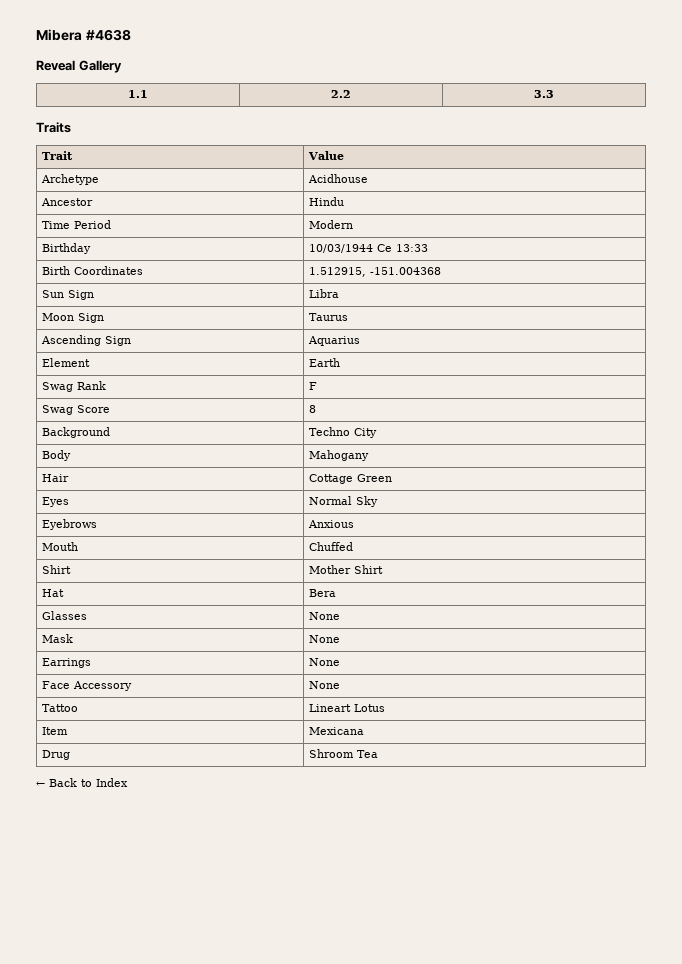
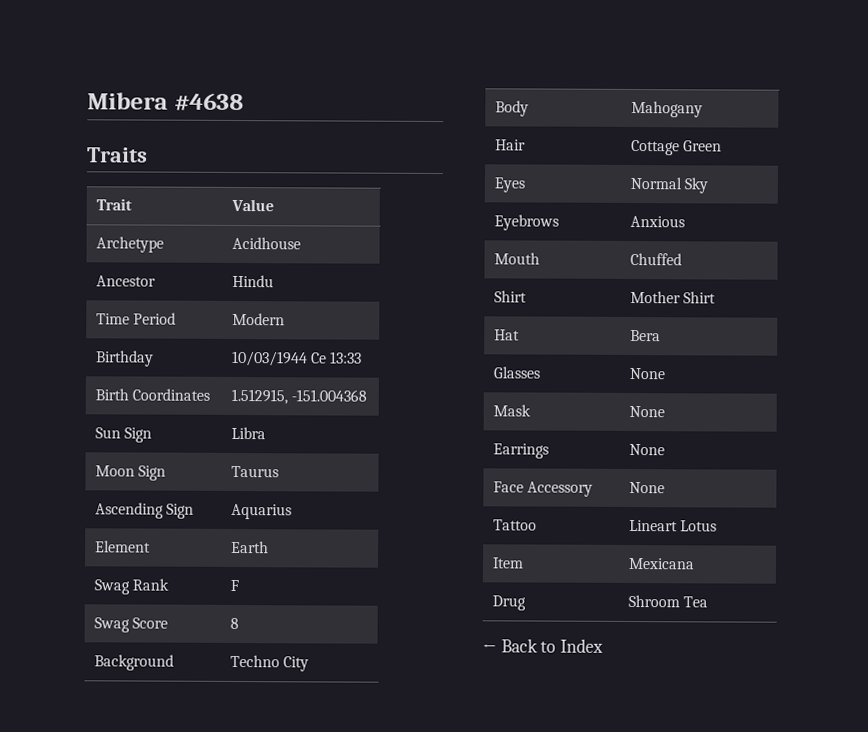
- Reveal Gallery
- 1.1 | 2.2 | 3.3

